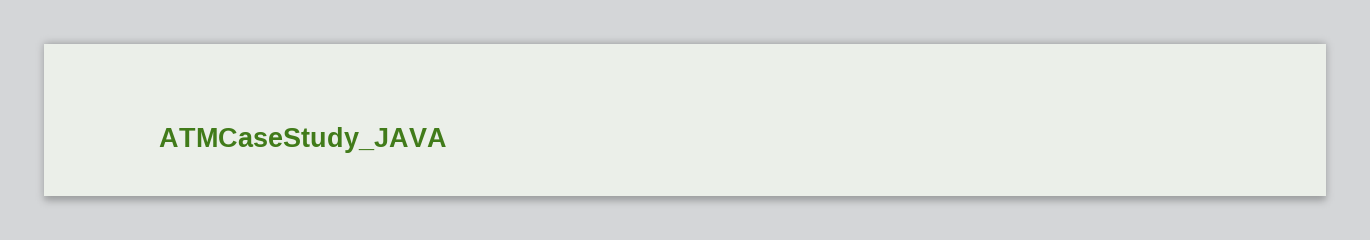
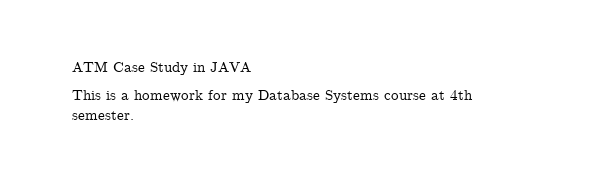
- ATMCaseStudy_JAVA
+ ATM Case Study in JAVA
+ This is a homework for my Database Systems course at 4th semester.

